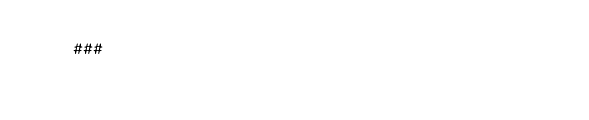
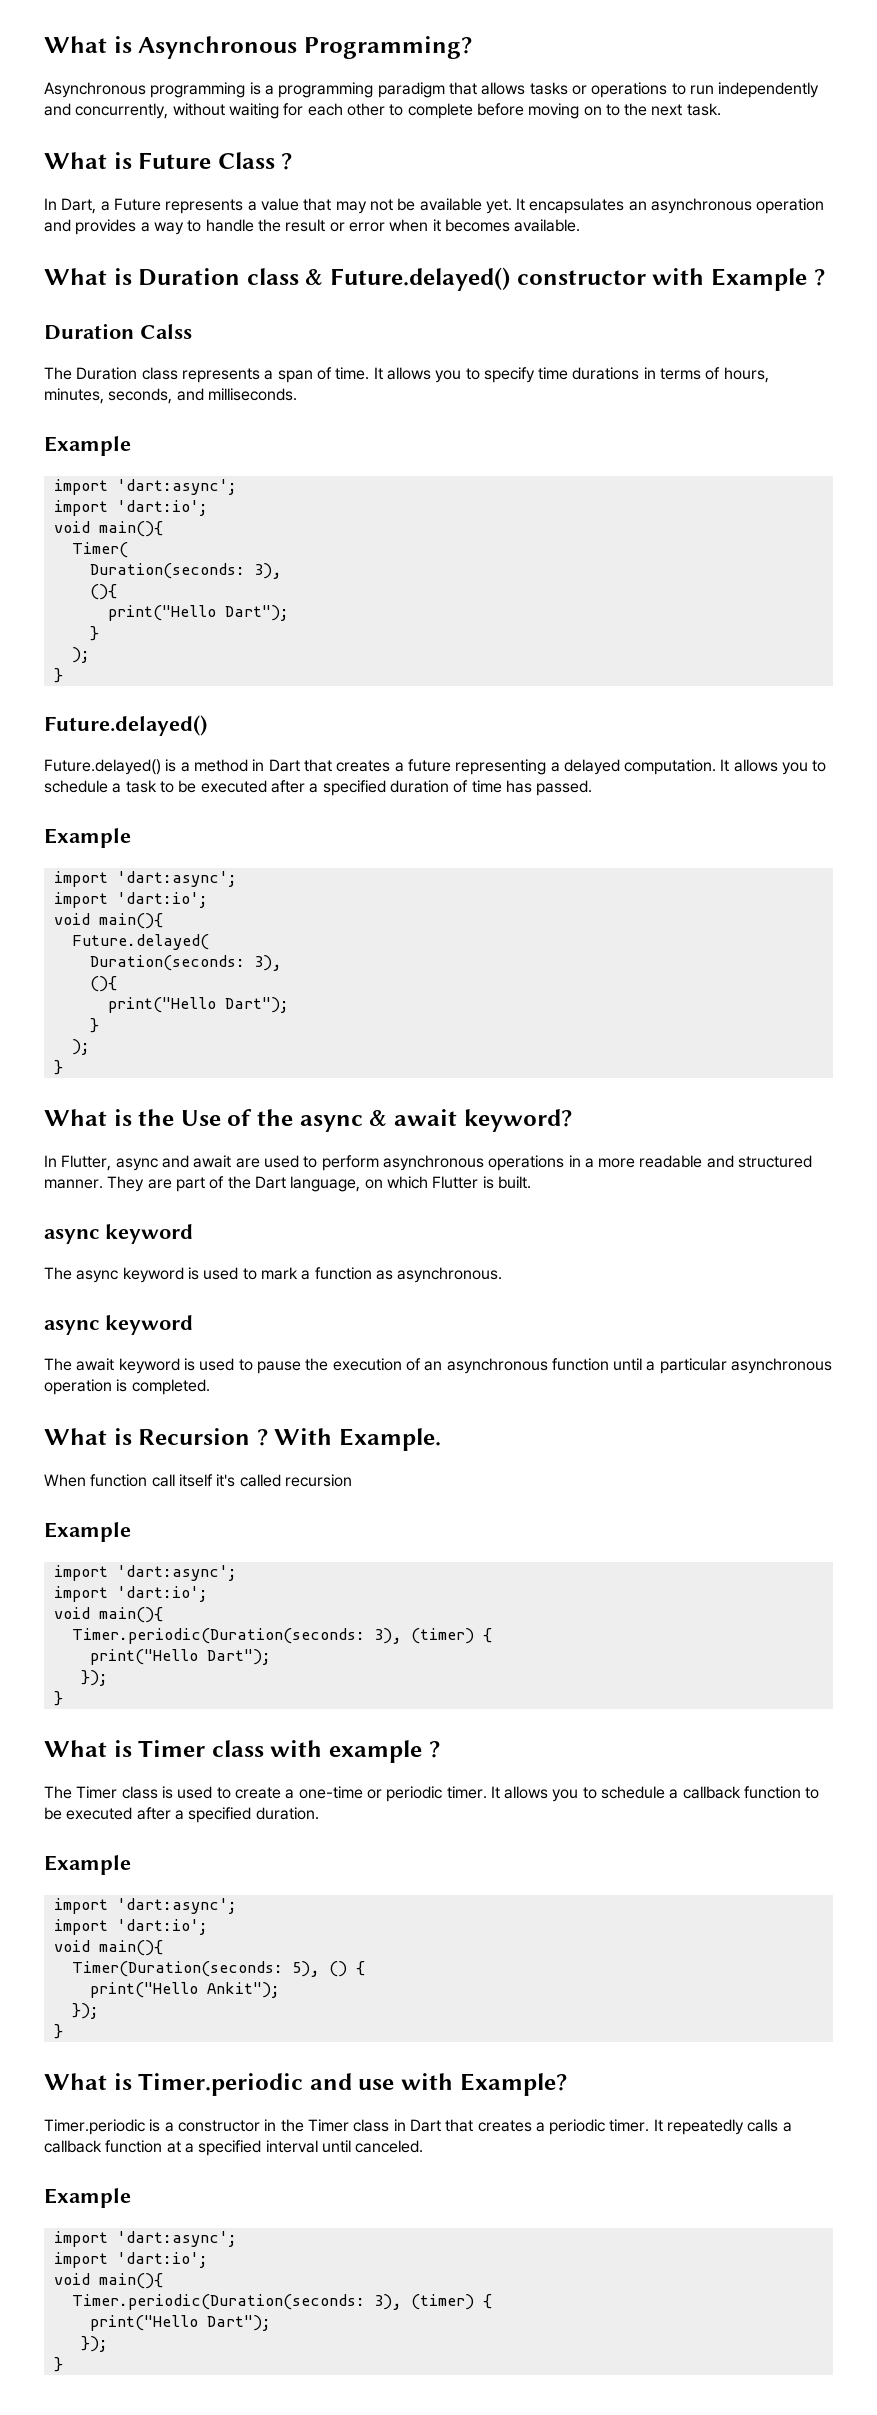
- ###
+ What is Asynchronous Programming?
+ Asynchronous programming is a programming paradigm that allows tasks or operations to run independently and concurrently, without waiting for each other to complete before moving on to the next task.
+ What is Future Class ?
+ In Dart, a Future represents a value that may not be available yet. It encapsulates an asynchronous operation and provides a way to handle the result or error when it becomes available.
+ What is Duration class & Future.delayed() constructor with Example ?
+ Duration Calss
+ The Duration class represents a span of time. It allows you to specify time durations in terms of hours, minutes, seconds, and milliseconds.
+ Example
+ import 'dart:async';
+ import 'dart:io';
+ void main(){
+ Timer(
+ Duration(seconds: 3),
+ (){
+ print("Hello Dart");
+ }
+ );
+ }
+ Future.delayed()
+ Future.delayed() is a method in Dart that creates a future representing a delayed computation. It allows you to schedule a task to be executed after a specified duration of time has passed.
+ Example
+ import 'dart:async';
+ import 'dart:io';
+ void main(){
+ Future.delayed(
+ Duration(seconds: 3),
+ (){
+ print("Hello Dart");
+ }
+ );
+ }
+ What is the Use of the async & await keyword?
+ In Flutter, async and await are used to perform asynchronous operations in a more readable and structured manner. They are part of the Dart language, on which Flutter is built.
+ async keyword
+ The async keyword is used to mark a function as asynchronous.
+ async keyword
+ The await keyword is used to pause the execution of an asynchronous function until a particular asynchronous operation is completed.
+ What is Recursion ? With Example.
+ When function call itself it's called recursion
+ Example
+ import 'dart:async';
+ import 'dart:io';
+ void main(){
+ Timer.periodic(Duration(seconds: 3), (timer) {
+ print("Hello Dart");
+ });
+ }
+ What is Timer class with example ?
+ The Timer class is used to create a one-time or periodic timer. It allows you to schedule a callback function to be executed after a specified duration.
+ Example
+ import 'dart:async';
+ import 'dart:io';
+ void main(){
+ Timer(Duration(seconds: 5), () {
+ print("Hello Ankit");
+ });
+ }
+ What is Timer.periodic and use with Example?
+ Timer.periodic is a constructor in the Timer class in Dart that creates a periodic timer. It repeatedly calls a callback function at a specified interval until canceled.
+ Example
+ import 'dart:async';
+ import 'dart:io';
+ void main(){
+ Timer.periodic(Duration(seconds: 3), (timer) {
+ print("Hello Dart");
+ });
+ }

